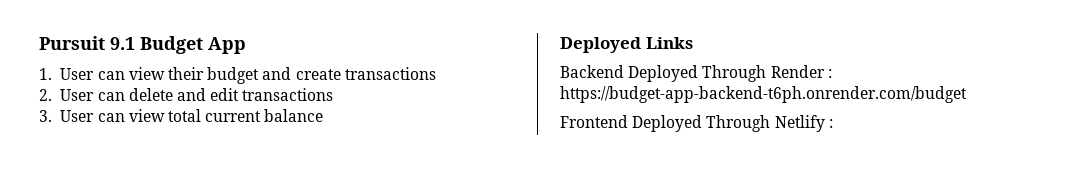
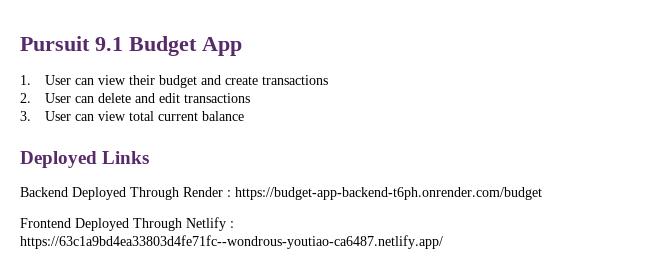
- Frontend Deployed Through Netlify :
+ Frontend Deployed Through Netlify : https://63c1a9bd4ea33803d4fe71fc--wondrous-youtiao-ca6487.netlify.app/

